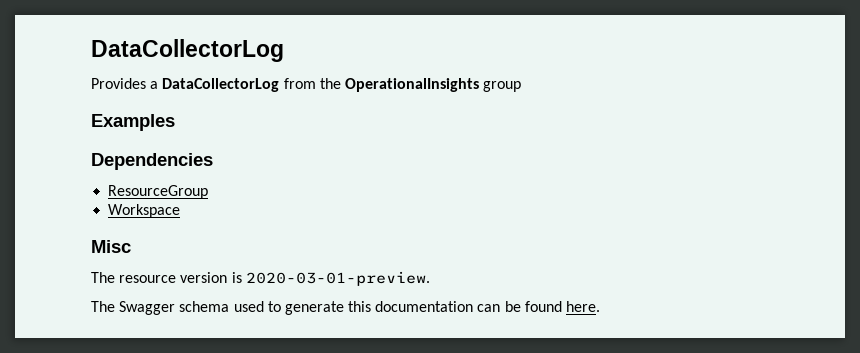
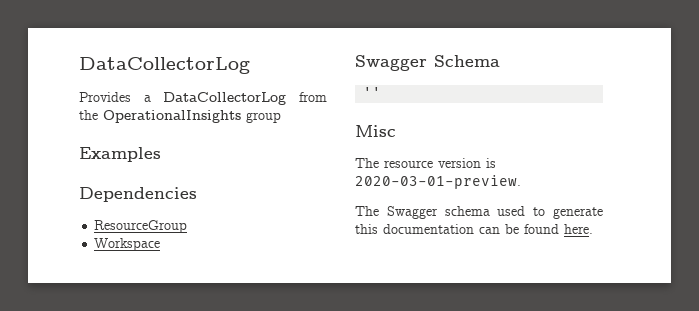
+ Swagger Schema
+ ''

